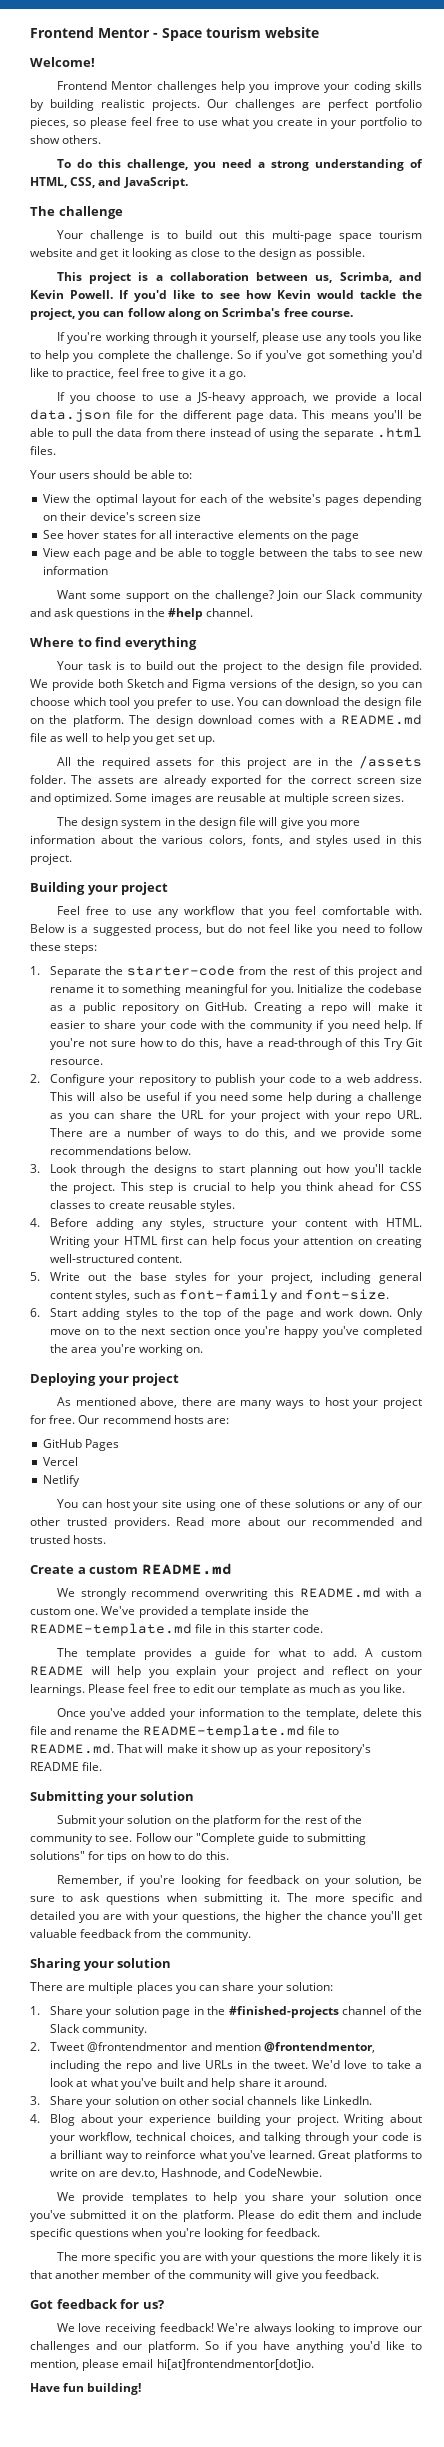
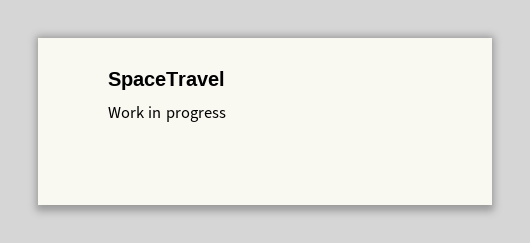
- Frontend Mentor - Space tourism website
- Welcome!
- Frontend Mentor challenges help you improve your coding skills by building realistic projects. Our challenges are perfect portfolio pieces, so please feel free to use what you create in your portfolio to show others.
- To do this challenge, you need a strong understanding of HTML, CSS, and JavaScript.
- The challenge
- Your challenge is to build out this multi-page space tourism website and get it looking as close to the design as possible.
- This project is a collaboration between us, Scrimba, and Kevin Powell. If you'd like to see how Kevin would tackle the project, you can follow along on Scrimba's free course.
- If you're working through it yourself, please use any tools you like to help you complete the challenge. So if you've got something you'd like to practice, feel free to give it a go.
- If you choose to use a JS-heavy approach, we provide a local data.json file for the different page data. This means you'll be able to pull the data from there instead of using the separate .html files.
- Your users should be able to:
- View the optimal layout for each of the website's pages depending on their device's screen size
- See hover states for all interactive elements on the page
- View each page and be able to toggle between the tabs to see new information
- Want some support on the challenge? Join our Slack community and ask questions in the #help channel.
- Where to find everything
- Your task is to build out the project to the design file provided. We provide both Sketch and Figma versions of the design, so you can choose which tool you prefer to use. You can download the design file on the platform. The design download comes with a README.md file as well to help you get set up.
- All the required assets for this project are in the /assets folder. The assets are already exported for the correct screen size and optimized. Some images are reusable at multiple screen sizes.
- The design system in the design file will give you more information about the various colors, fonts, and styles used in this project.
- Building your project
- Feel free to use any workflow that you feel comfortable with. Below is a suggested process, but do not feel like you need to follow these steps:
- 1. Separate the starter-code from the rest of this project and rename it to something meaningful for you. Initialize the codebase as a public repository on GitHub. Creating a repo will make it easier to share your code with the community if you need help. If you're not sure how to do this, have a read-through of this Try Git resource.
- 2. Configure your repository to publish your code to a web address. This will also be useful if you need some help during a challenge as you can share the URL for your project with your repo URL. There are a number of ways to do this, and we provide some recommendations below.
- 3. Look through the designs to start planning out how you'll tackle the project. This step is crucial to help you think ahead for CSS classes to create reusable styles.
- 4. Before adding any styles, structure your content with HTML. Writing your HTML first can help focus your attention on creating well-structured content.
- 5. Write out the base styles for your project, including general content styles, such as font-family and font-size.
- 6. Start adding styles to the top of the page and work down. Only move on to the next section once you're happy you've completed the area you're working on.
- Deploying your project
- As mentioned above, there are many ways to host your project for free. Our recommend hosts are:
- GitHub Pages
- Vercel
- Netlify
- You can host your site using one of these solutions or any of our other trusted providers. Read more about our recommended and trusted hosts.
- Create a custom README.md
- We strongly recommend overwriting this README.md with a custom one. We've provided a template inside the README-template.md file in this starter code.
- The template provides a guide for what to add. A custom README will help you explain your project and reflect on your learnings. Please feel free to edit our template as much as you like.
- Once you've added your information to the template, delete this file and rename the README-template.md file to README.md. That will make it show up as your repository's README file.
- Submitting your solution
- Submit your solution on the platform for the rest of the community to see. Follow our "Complete guide to submitting solutions" for tips on how to do this.
- Remember, if you're looking for feedback on your solution, be sure to ask questions when submitting it. The more specific and detailed you are with your questions, the higher the chance you'll get valuable feedback from the community.
- Sharing your solution
- There are multiple places you can share your solution:
- 1. Share your solution page in the #finished-projects channel of the Slack community.
- 2. Tweet @frontendmentor and mention @frontendmentor, including the repo and live URLs in the tweet. We'd love to take a look at what you've built and help share it around.
- 3. Share your solution on other social channels like LinkedIn.
- 4. Blog about your experience building your project. Writing about your workflow, technical choices, and talking through your code is a brilliant way to reinforce what you've learned. Great platforms to write on are dev.to, Hashnode, and CodeNewbie.
- We provide templates to help you share your solution once you've submitted it on the platform. Please do edit them and include specific questions when you're looking for feedback.
- The more specific you are with your questions the more likely it is that another member of the community will give you feedback.
- Got feedback for us?
- We love receiving feedback! We're always looking to improve our challenges and our platform. So if you have anything you'd like to mention, please email hi[at]frontendmentor[dot]io.
- Have fun building!
+ SpaceTravel
+ Work in progress

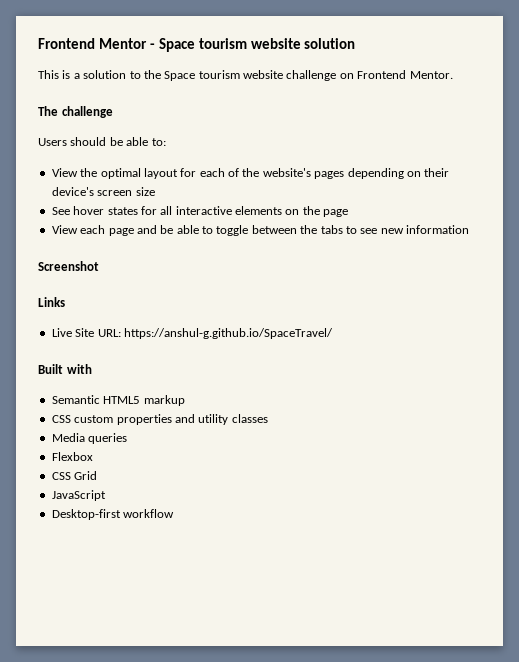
- SpaceTravel
- Work in progress
+ Frontend Mentor - Space tourism website solution
+ This is a solution to the Space tourism website challenge on Frontend Mentor.
+ The challenge
+ Users should be able to:
+ View the optimal layout for each of the website's pages depending on their device's screen size
+ See hover states for all interactive elements on the page
+ View each page and be able to toggle between the tabs to see new information
+ Screenshot
+ Links
+ Live Site URL: https://anshul-g.github.io/SpaceTravel/
+ Built with
+ Semantic HTML5 markup
+ CSS custom properties and utility classes
+ Media queries
+ Flexbox
+ CSS Grid
+ JavaScript
+ Desktop-first workflow

